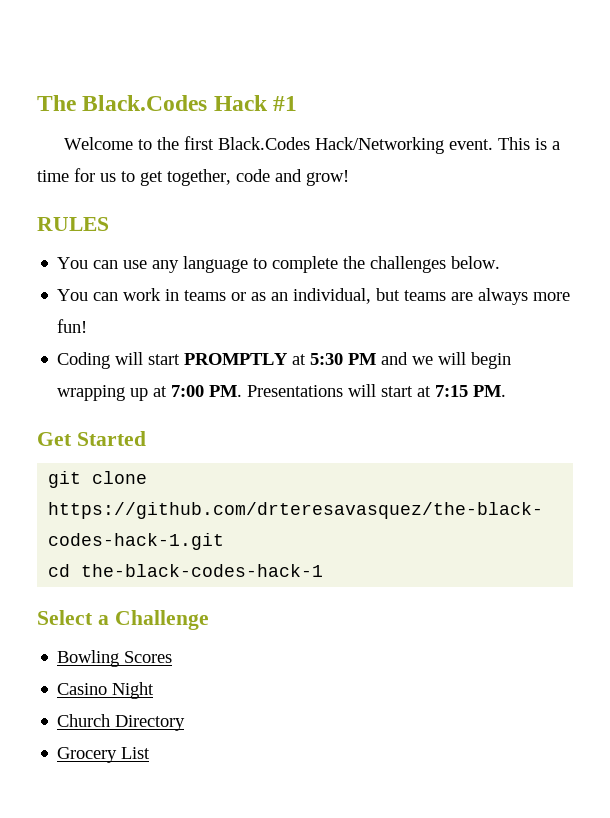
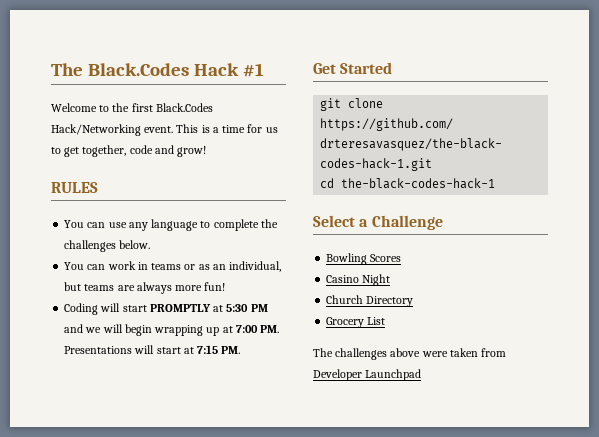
+ The challenges above were taken from Developer Launchpad

